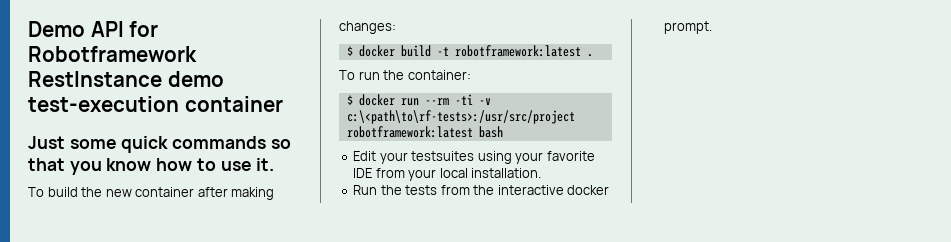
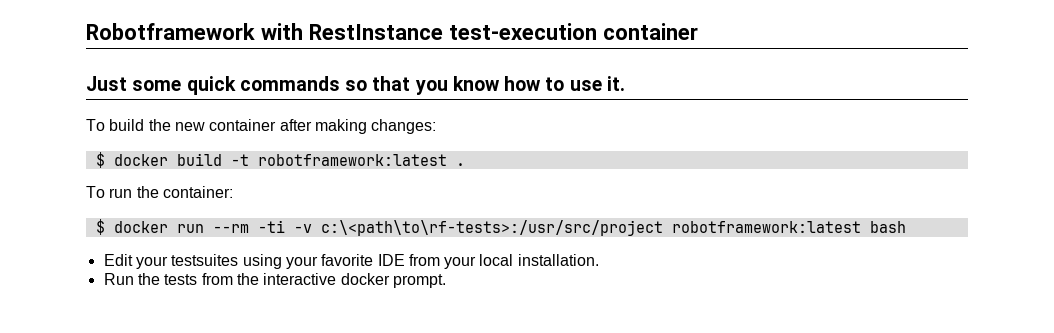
- Demo API for Robotframework RestInstance demo test-execution container
+ Robotframework with RestInstance test-execution container

